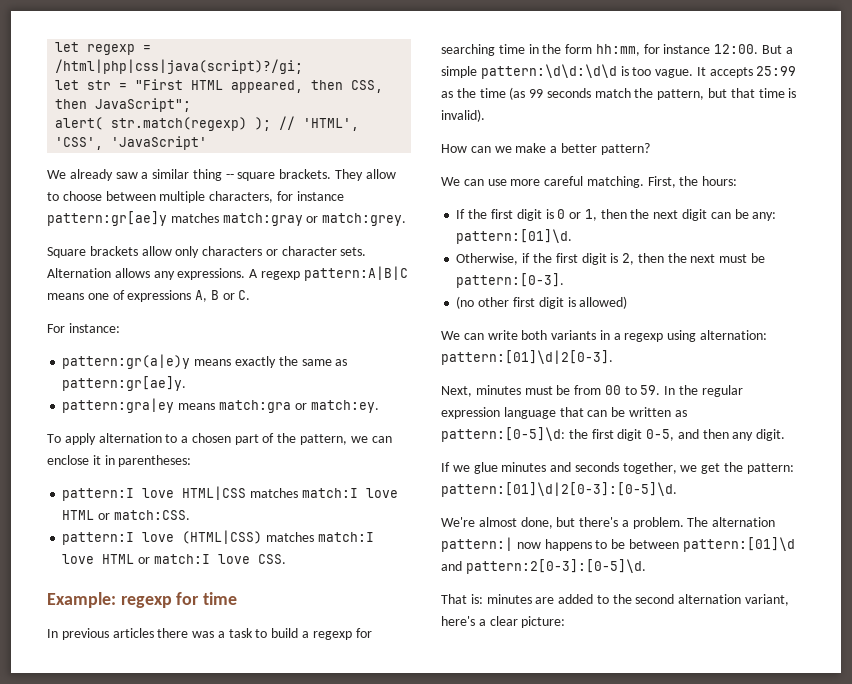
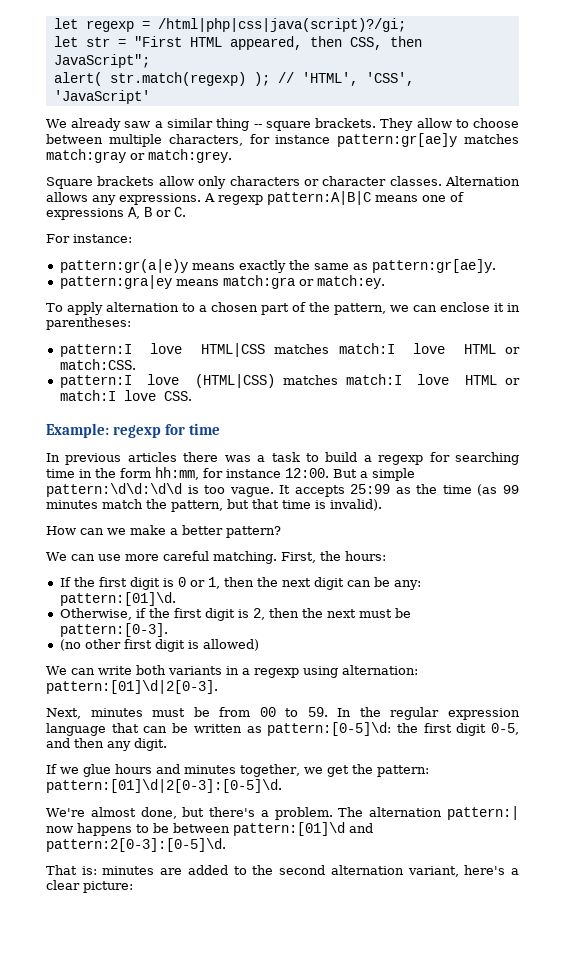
- Square brackets allow only characters or character sets.
+ Square brackets allow only characters or character classes.
- It accepts 25:99 as the time (as 99 seconds match the pattern, but that time is invalid).
+ It accepts 25:99 as the time (as 99 minutes match the pattern, but that time is invalid).
- If we glue minutes and seconds together, we get the pattern: pattern:[01]\d|2[0-3]:[0-5]\d.
+ If we glue hours and minutes together, we get the pattern: pattern:[01]\d|2[0-3]:[0-5]\d.

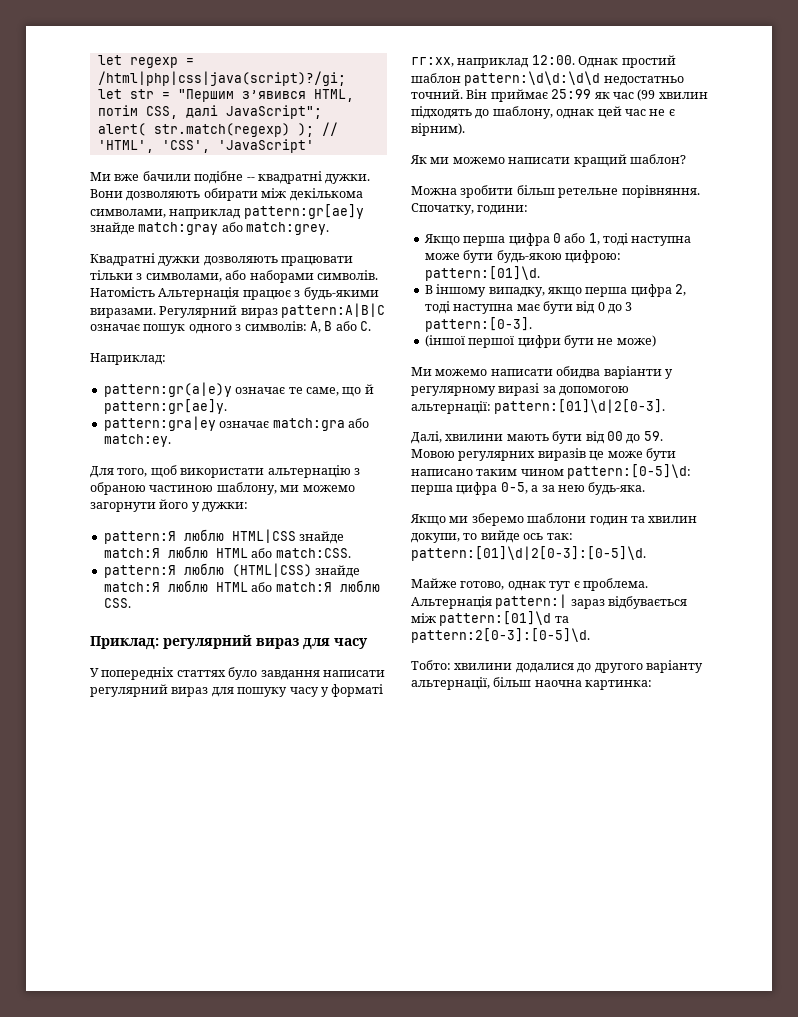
- let str = "First HTML appeared, then CSS, then JavaScript";
+ let str = "Першим з’явився HTML, потім CSS, далі JavaScript";
- We already saw a similar thing -- square brackets. They allow to choose between multiple characters, for instance pattern:gr[ae]y matches match:gray or match:grey.
- Square brackets allow only characters or character classes. Alternation allows any expressions. A regexp pattern:A|B|C means one of expressions A, B or C.
+ Ми вже бачили подібне -- квадратні дужки. Вони дозволяють обирати між декількома символами, наприклад pattern:gr[ae]y знайде match:gray або match:grey.
+ Квадратні дужки дозволяють працювати тільки з символами, або наборами символів. Натомість Альтернація працює з будь-якими виразами. Регулярний вираз pattern:A|B|C означає пошук одного з символів: A, B або C.
- For instance:
+ Наприклад:
- pattern:gr(a|e)y means exactly the same as pattern:gr[ae]y.
- pattern:gra|ey means match:gra or match:ey.
- To apply alternation to a chosen part of the pattern, we can enclose it in parentheses:
- pattern:I love HTML|CSS matches match:I love HTML or match:CSS.
- pattern:I love (HTML|CSS) matches match:I love HTML or match:I love CSS.
- Example: regexp for time
- In previous articles there was a task to build a regexp for searching time in the form hh:mm, for instance 12:00. But a simple pattern:\d\d:\d\d is too vague. It accepts 25:99 as the time (as 99 minutes match the pattern, but that time is invalid).
- How can we make a better pattern?
- We can use more careful matching. First, the hours:
- If the first digit is 0 or 1, then the next digit can be any: pattern:[01]\d.
- Otherwise, if the first digit is 2, then the next must be pattern:[0-3].
- (no other first digit is allowed)
- We can write both variants in a regexp using alternation: pattern:[01]\d|2[0-3].
- Next, minutes must be from 00 to 59. In the regular expression language that can be written as pattern:[0-5]\d: the first digit 0-5, and then any digit.
- If we glue hours and minutes together, we get the pattern: pattern:[01]\d|2[0-3]:[0-5]\d.
- We're almost done, but there's a problem. The alternation pattern:| now happens to be between pattern:[01]\d and pattern:2[0-3]:[0-5]\d.
- That is: minutes are added to the second alternation variant, here's a clear picture:
+ pattern:gr(a|e)y означає те саме, що й pattern:gr[ae]y.
+ pattern:gra|ey означає match:gra або match:ey.
+ Для того, щоб використати альтернацію з обраною частиною шаблону, ми можемо загорнути його у дужки:
+ pattern:Я люблю HTML|CSS знайде match:Я люблю HTML або match:CSS.
+ pattern:Я люблю (HTML|CSS) знайде match:Я люблю HTML або match:Я люблю CSS.
+ Приклад: регулярний вираз для часу
+ У попередніх статтях було завдання написати регулярний вираз для пошуку часу у форматі гг:хх, наприклад 12:00. Однак простий шаблон pattern:\d\d:\d\d недостатньо точний. Він приймає 25:99 як час (99 хвилин підходять до шаблону, однак цей час не є вірним).
+ Як ми можемо написати кращий шаблон?
+ Можна зробити більш ретельне порівняння. Спочатку, години:
+ Якщо перша цифра 0 або 1, тоді наступна може бути будь-якою цифрою: pattern:[01]\d.
+ В іншому випадку, якщо перша цифра 2, тоді наступна має бути від 0 до 3 pattern:[0-3].
+ (іншої першої цифри бути не може)
+ Ми можемо написати обидва варіанти у регулярному виразі за допомогою альтернації: pattern:[01]\d|2[0-3].
+ Далі, хвилини мають бути від 00 до 59. Мовою регулярних виразів це може бути написано таким чином pattern:[0-5]\d: перша цифра 0-5, а за нею будь-яка.
+ Якщо ми зберемо шаблони годин та хвилин докупи, то вийде ось так: pattern:[01]\d|2[0-3]:[0-5]\d.
+ Майже готово, однак тут є проблема. Альтернація pattern:| зараз відбувається між pattern:[01]\d та pattern:2[0-3]:[0-5]\d.
+ Тобто: хвилини додалися до другого варіанту альтернації, більш наочна картинка:

